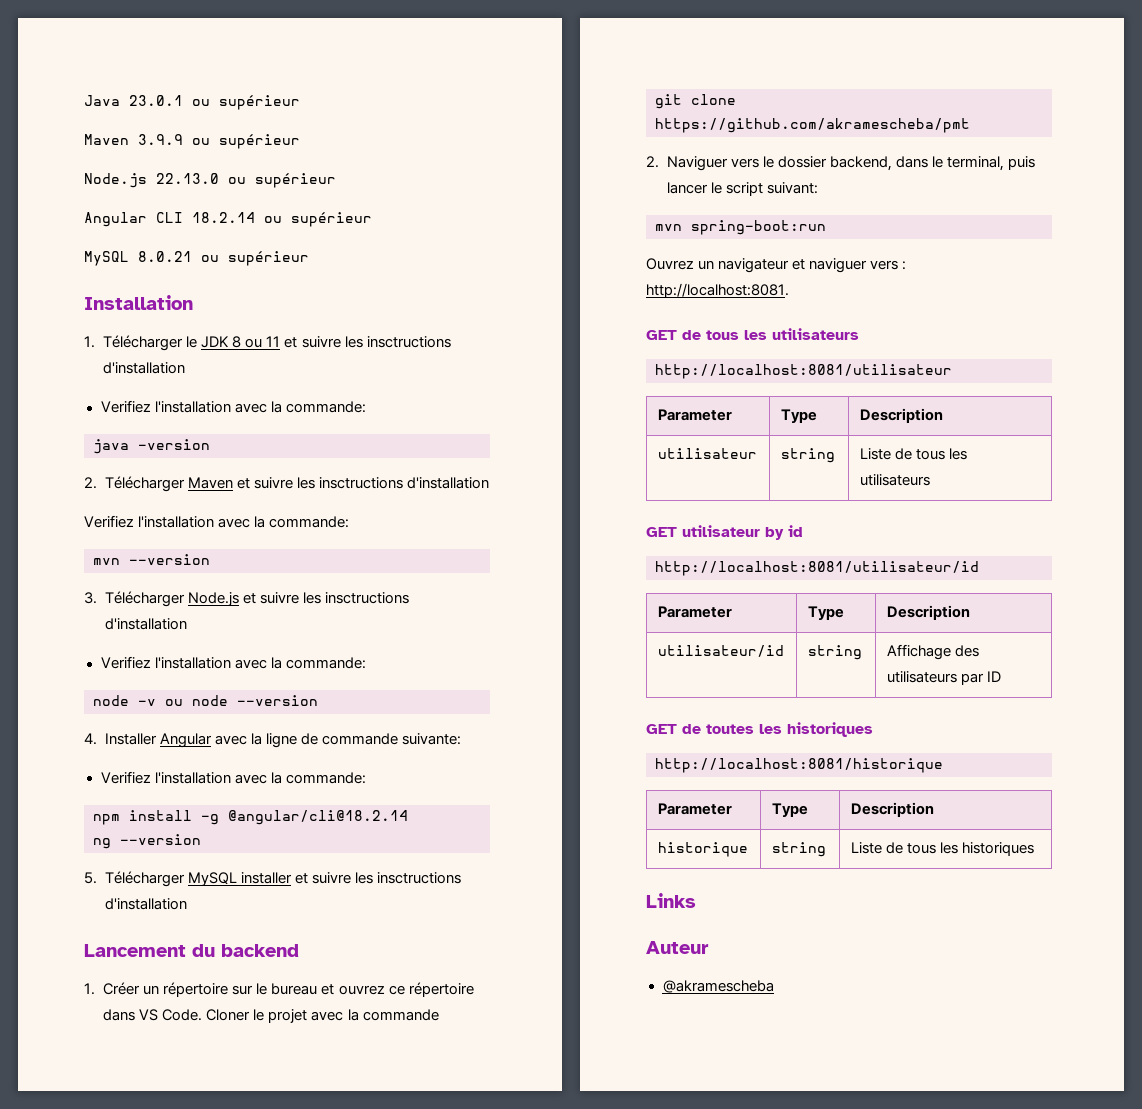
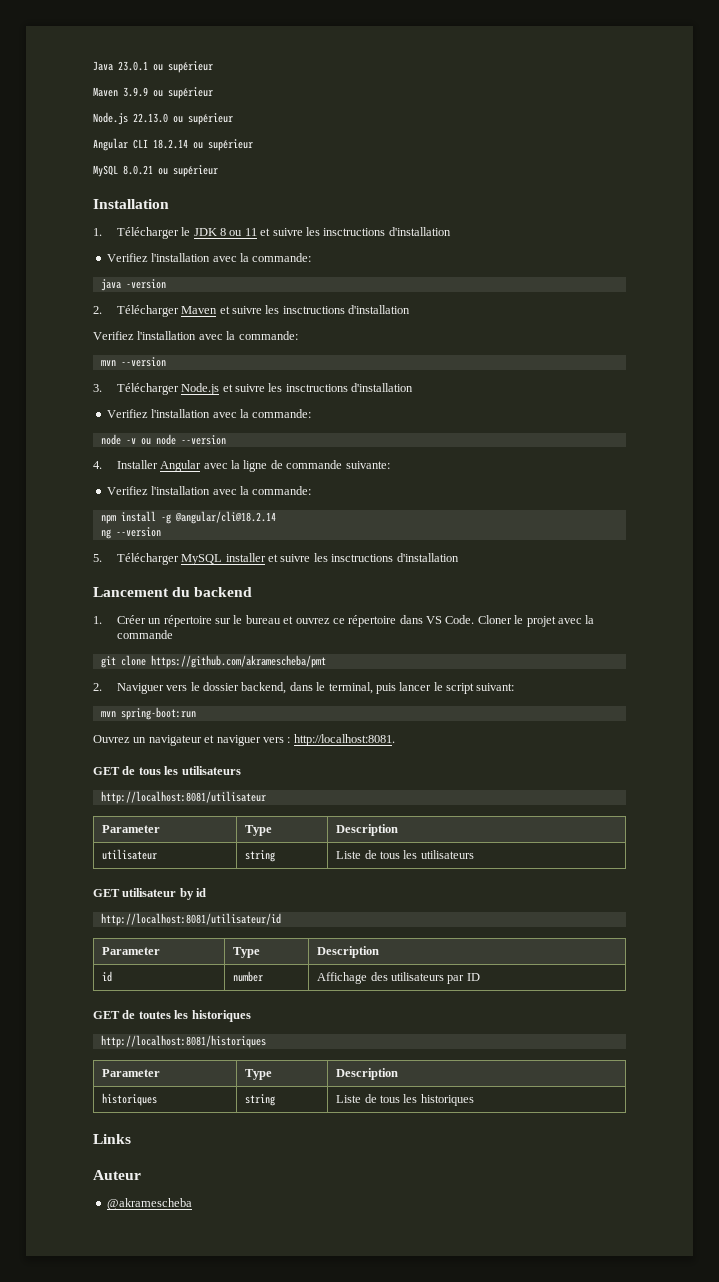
- utilisateur/id | string | Affichage des utilisateurs par ID
+ id | number | Affichage des utilisateurs par ID
- http://localhost:8081/historique
+ http://localhost:8081/historiques
  Parameter | Type | Description
- historique | string | Liste de tous les historiques
+ historiques | string | Liste de tous les historiques

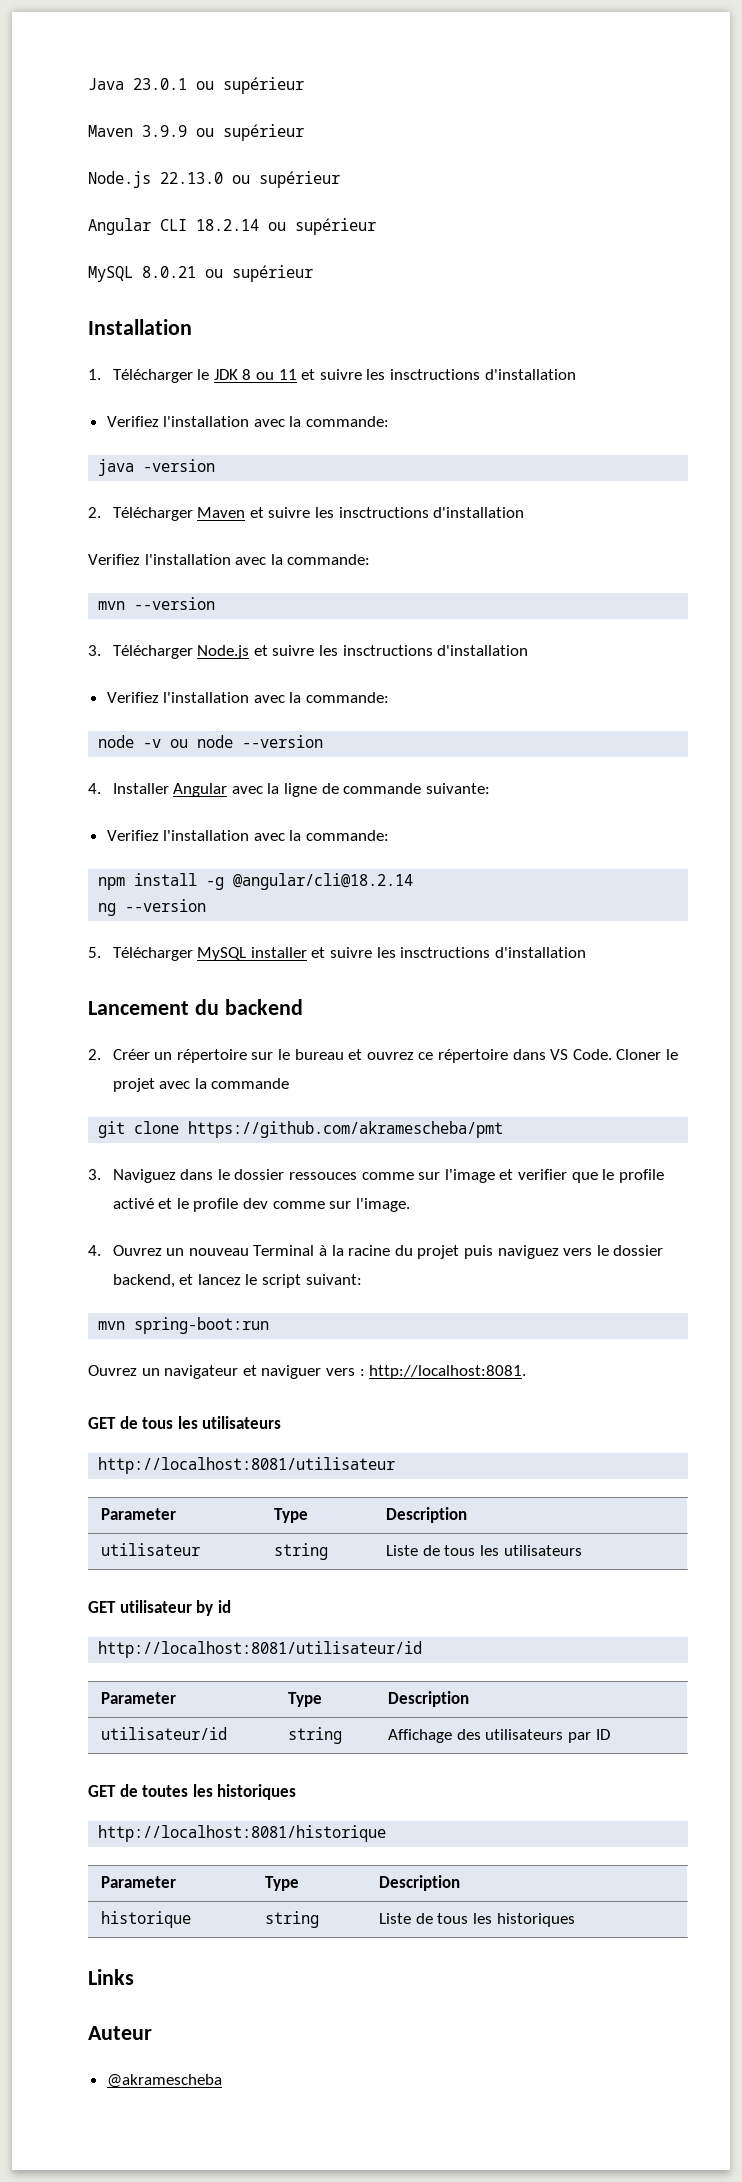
- 1. Créer un répertoire sur le bureau et ouvrez ce répertoire dans VS Code.
+ 2. Créer un répertoire sur le bureau et ouvrez ce répertoire dans VS Code.
- 2. Naviguer vers le dossier backend, dans le terminal, puis lancer le script suivant:
+ 3. Naviguez dans le dossier ressouces comme sur l'image et verifier que le profile activé et le profile dev comme sur l'image.
+ 4. Ouvrez un nouveau Terminal à la racine du projet puis naviguez vers le dossier backend, et lancez le script suivant:
- id | number | Affichage des utilisateurs par ID
+ utilisateur/id | string | Affichage des utilisateurs par ID
- http://localhost:8081/historiques
+ http://localhost:8081/historique
  Parameter | Type | Description
- historiques | string | Liste de tous les historiques
+ historique | string | Liste de tous les historiques

